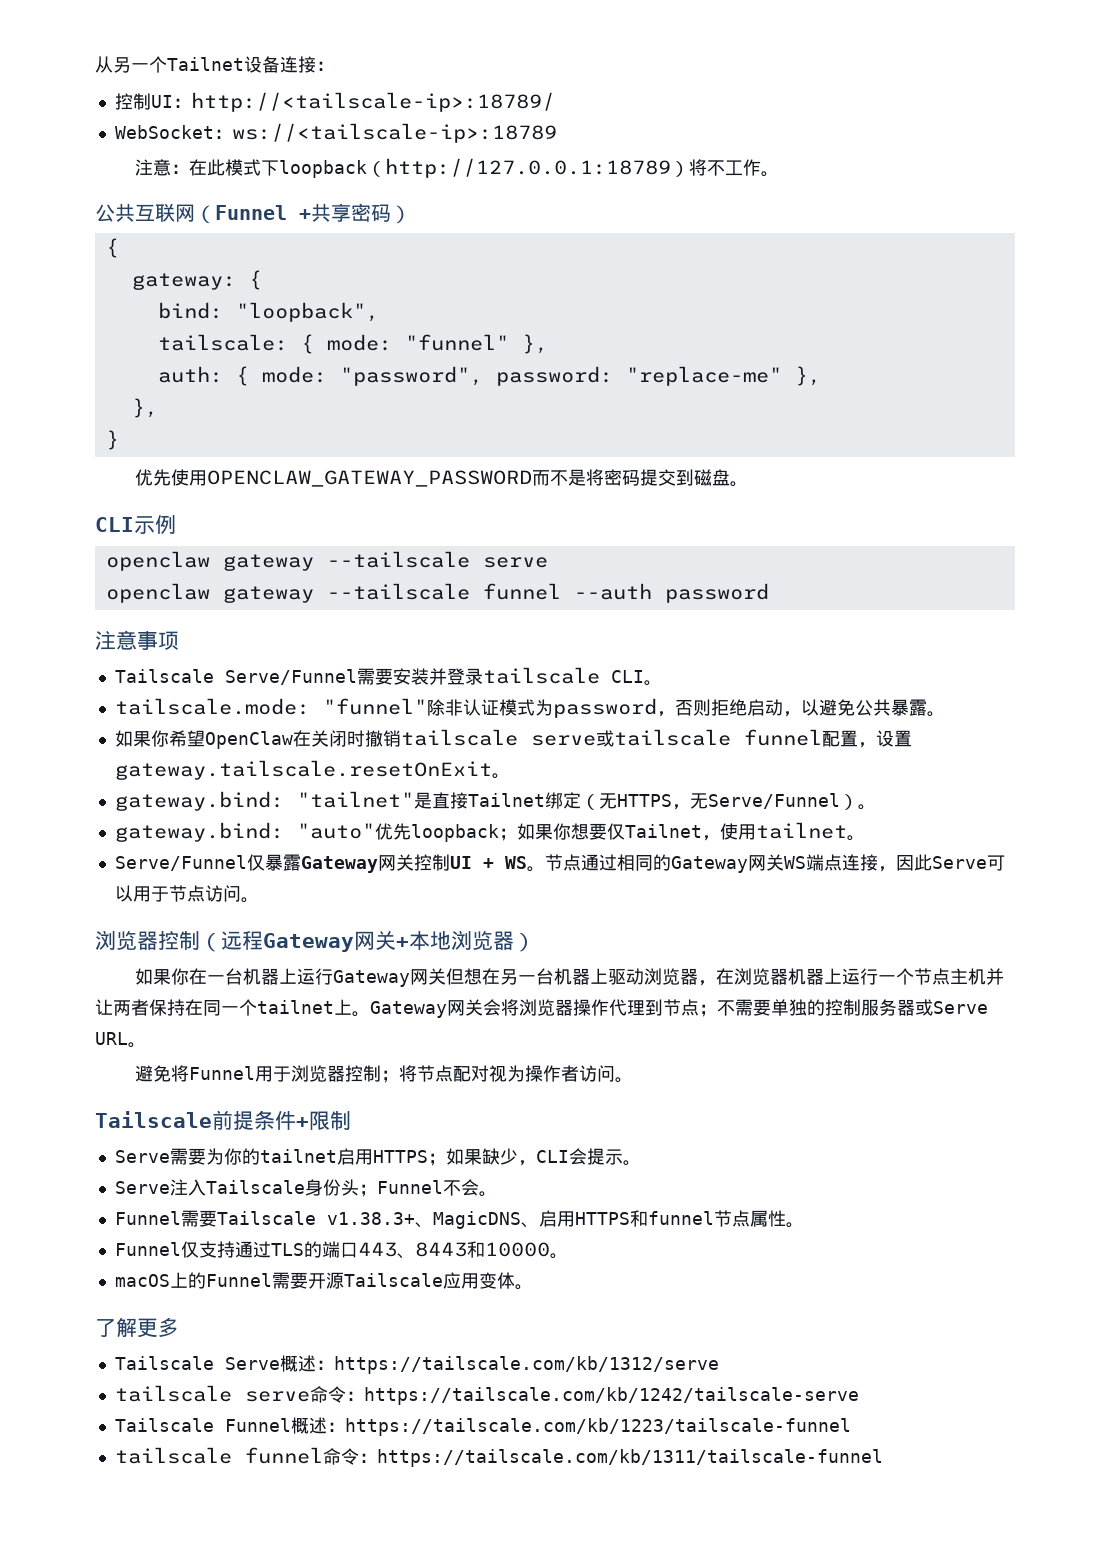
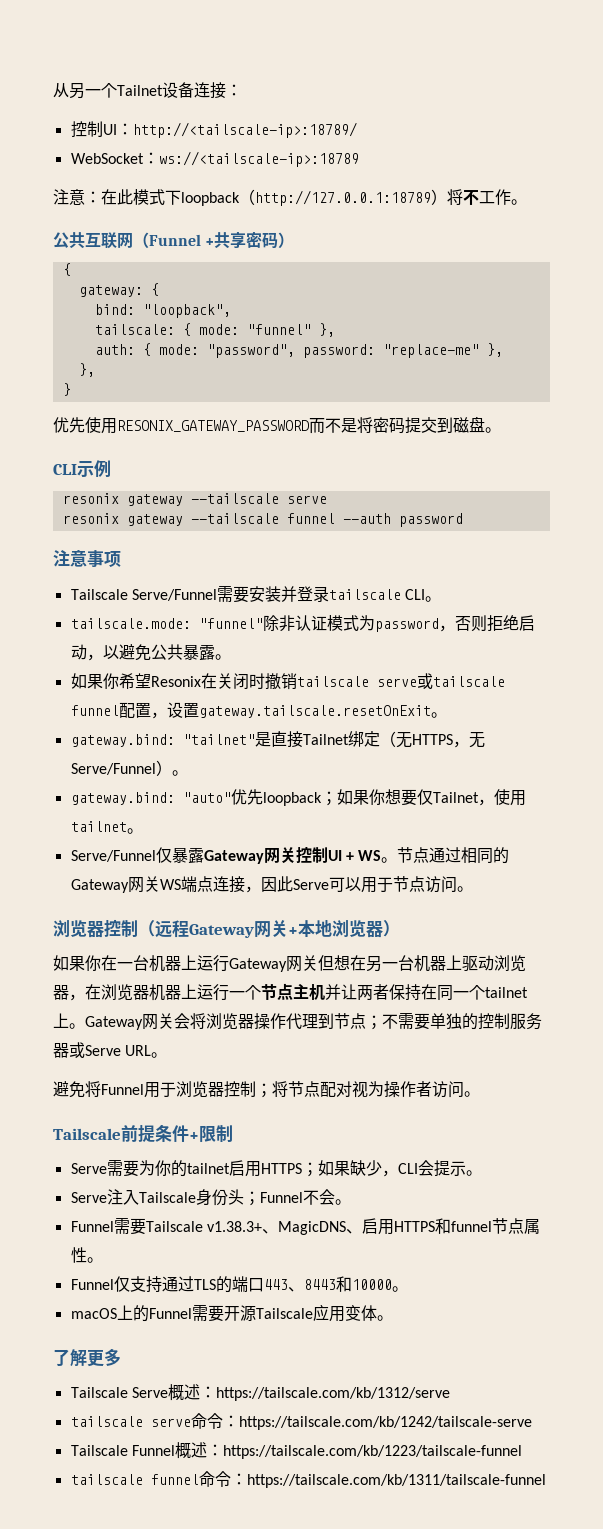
- 优先使用OPENCLAW_GATEWAY_PASSWORD而不是将密码提交到磁盘。
+ 优先使用RESONIX_GATEWAY_PASSWORD而不是将密码提交到磁盘。
- openclaw gateway --tailscale serve
+ resonix gateway --tailscale serve
- openclaw gateway --tailscale funnel --auth password
+ resonix gateway --tailscale funnel --auth password
- 如果你希望OpenClaw在关闭时撤销tailscale serve或tailscale funnel配置，设置gateway.tailscale.resetOnExit。
+ 如果你希望Resonix在关闭时撤销tailscale serve或tailscale funnel配置，设置gateway.tailscale.resetOnExit。

